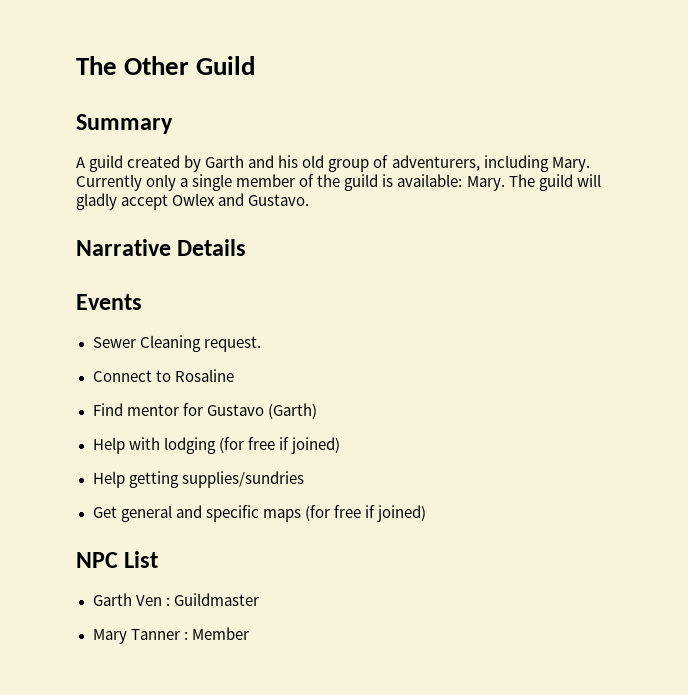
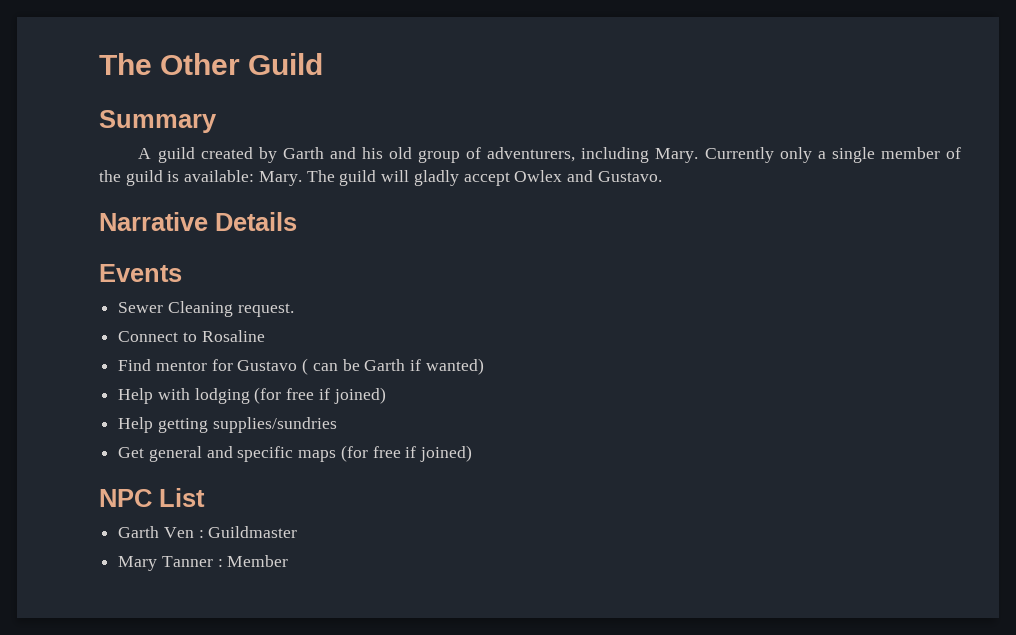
- Find mentor for Gustavo (Garth)
+ Find mentor for Gustavo ( can be Garth if wanted)

